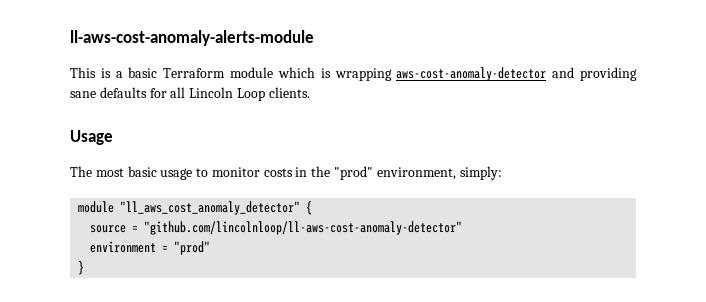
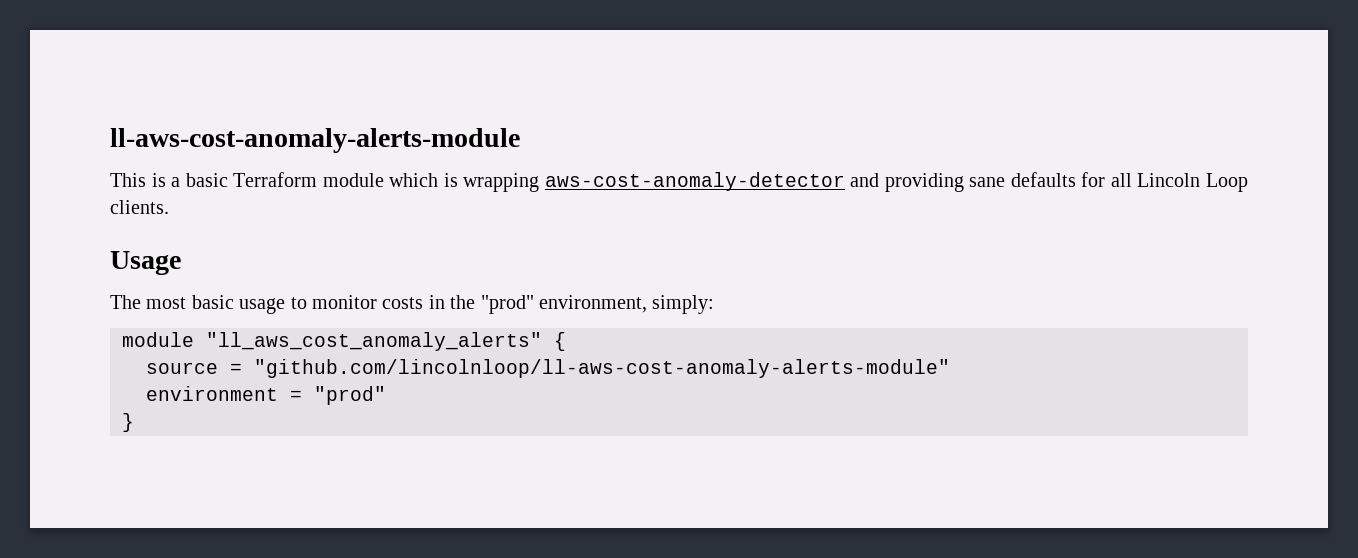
- module "ll_aws_cost_anomaly_detector" {
+ module "ll_aws_cost_anomaly_alerts" {
- source = "github.com/lincolnloop/ll-aws-cost-anomaly-detector"
+ source = "github.com/lincolnloop/ll-aws-cost-anomaly-alerts-module"

